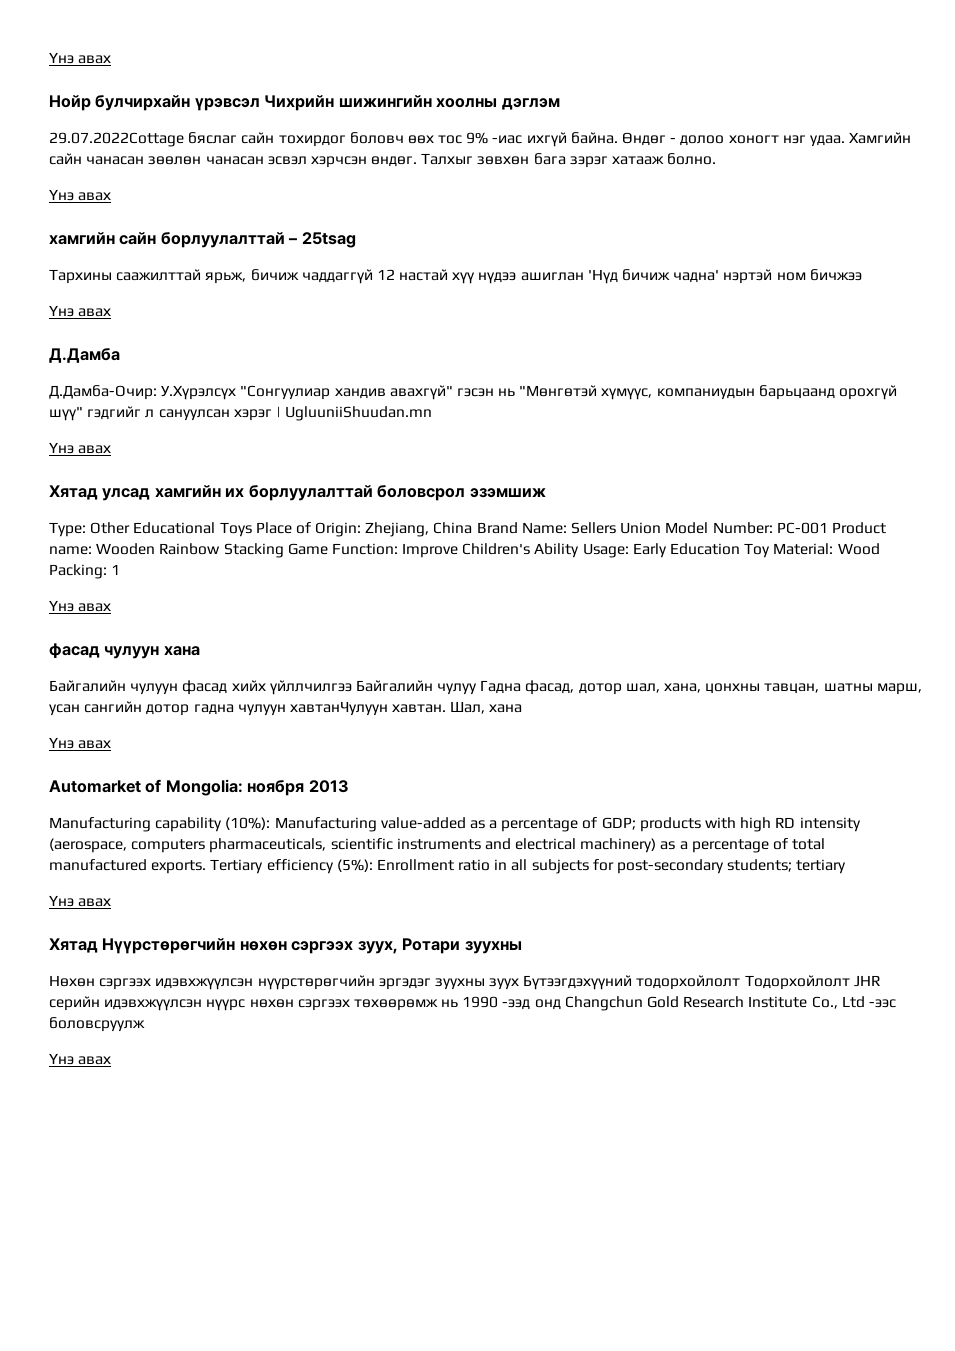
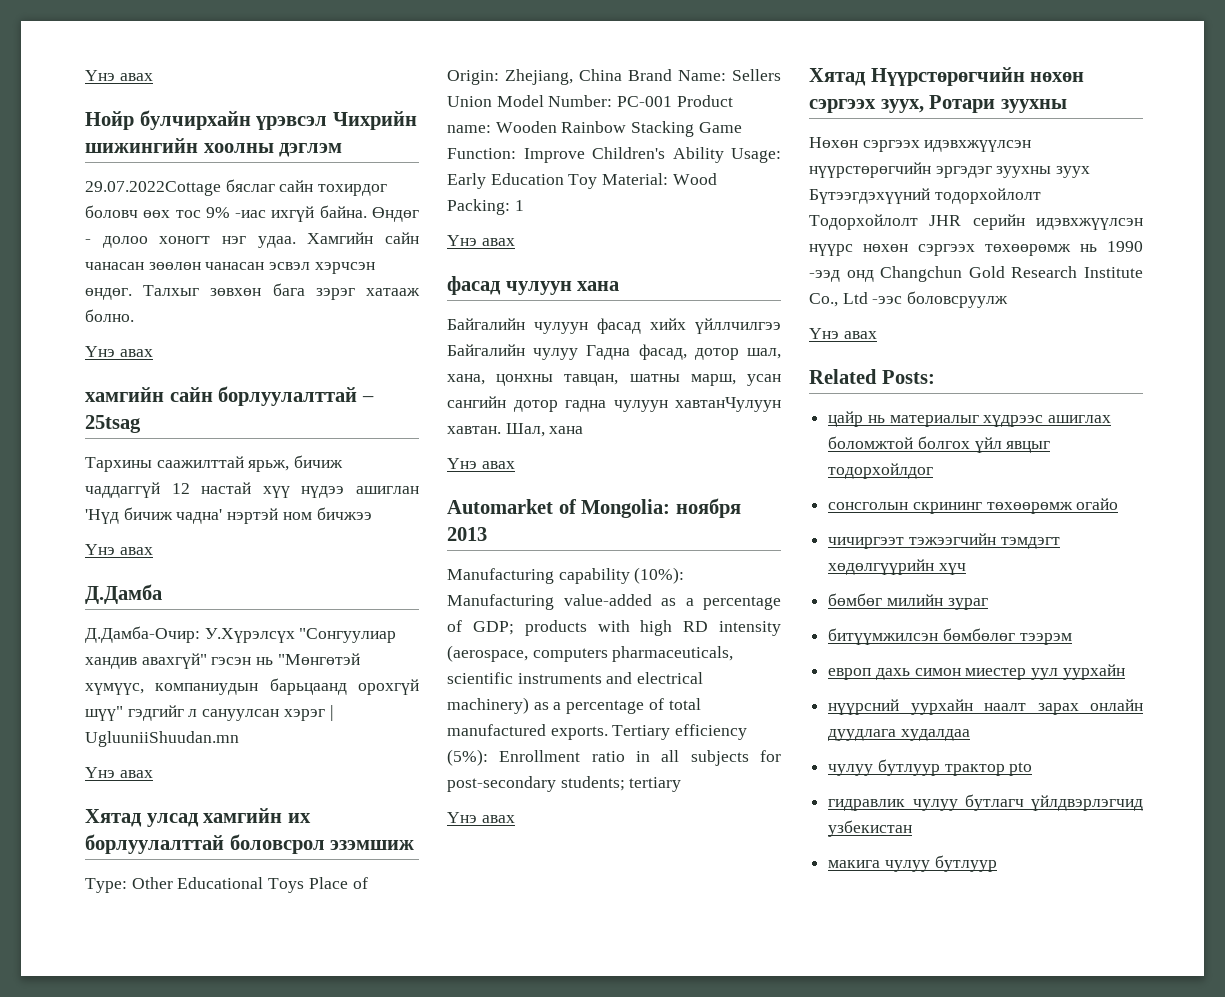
+ Related Posts:
+ цайр нь материалыг хүдрээс ашиглах боломжтой болгох үйл явцыг тодорхойлдог
+ сонсголын скрининг төхөөрөмж огайо
+ чичиргээт тэжээгчийн тэмдэгт хөдөлгүүрийн хүч
+ бөмбөг милийн зураг
+ битүүмжилсэн бөмбөлөг тээрэм
+ европ дахь симон миестер уул уурхайн
+ нүүрсний уурхайн наалт зарах онлайн дуудлага худалдаа
+ чулуу бутлуур трактор pto
+ гидравлик чулуу бутлагч үйлдвэрлэгчид узбекистан
+ макига чулуу бутлуур

